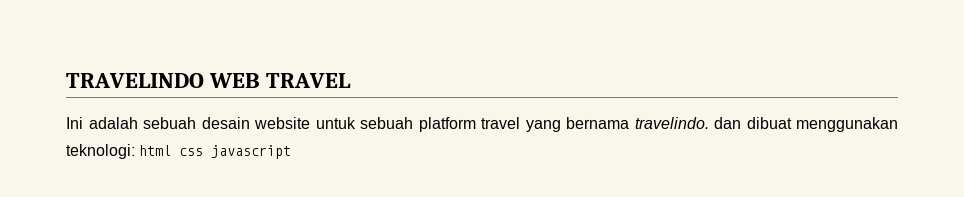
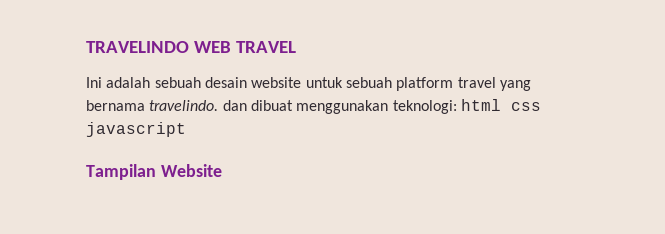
+ Tampilan Website

